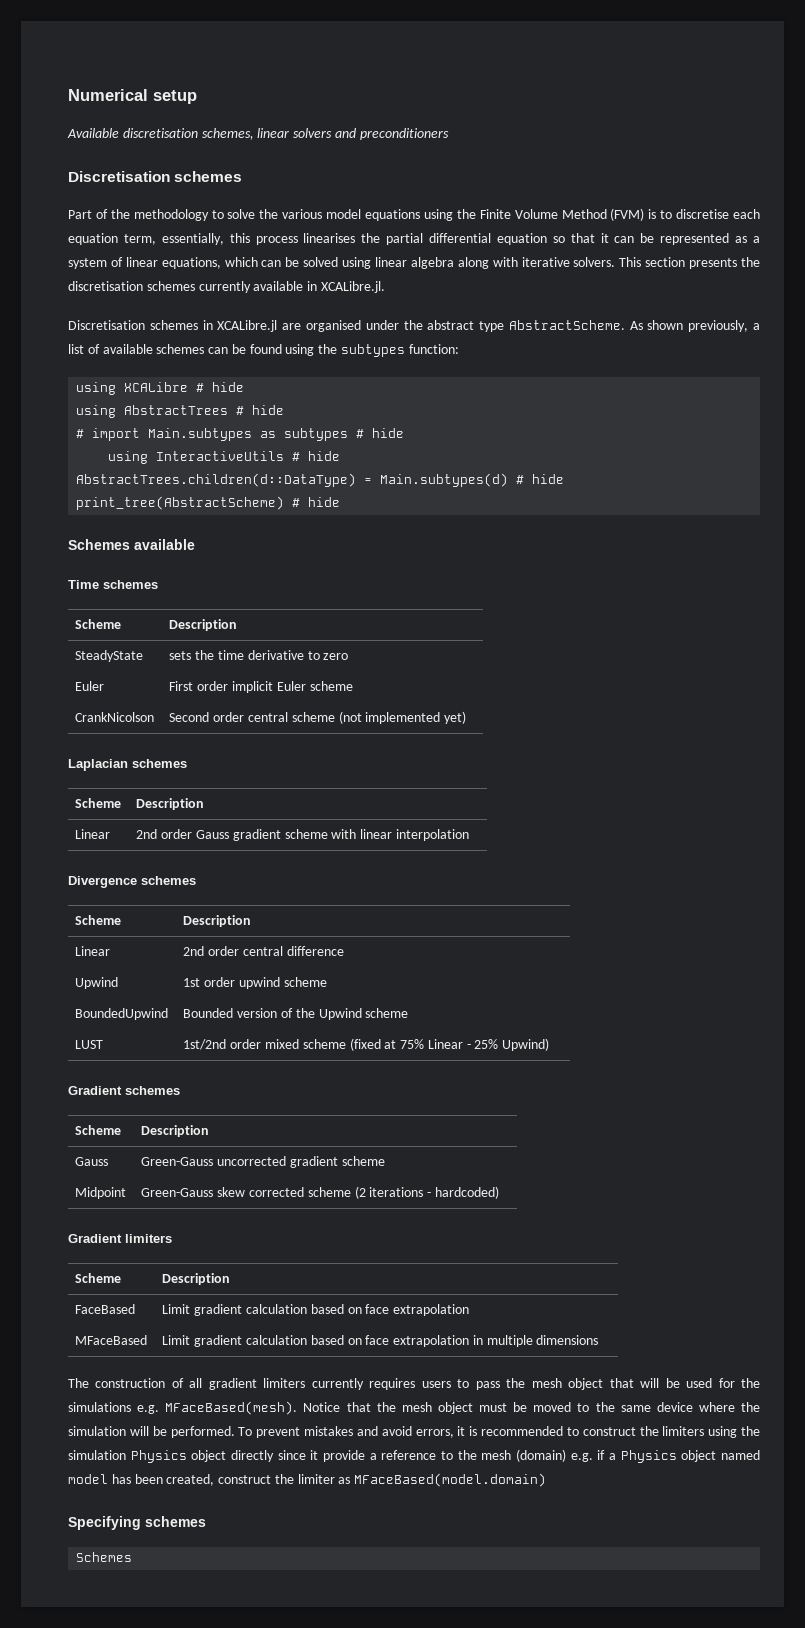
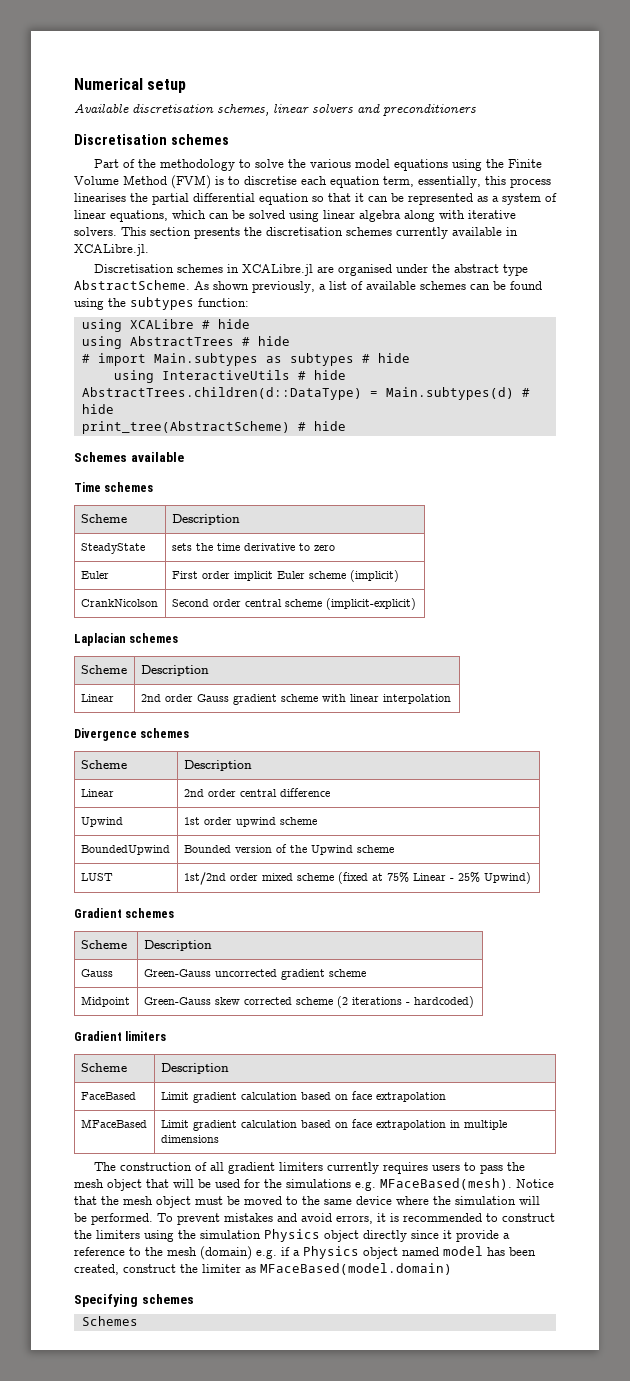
- Euler | First order implicit Euler scheme
+ Euler | First order implicit Euler scheme (implicit)
- CrankNicolson | Second order central scheme (not implemented yet)
+ CrankNicolson | Second order central scheme (implicit-explicit)

